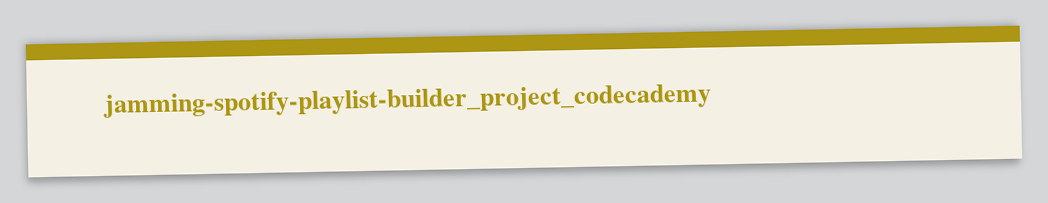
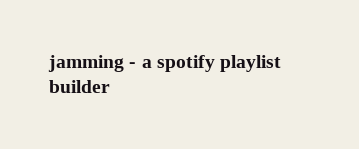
- jamming-spotify-playlist-builder_project_codecademy
+ jamming - a spotify playlist builder

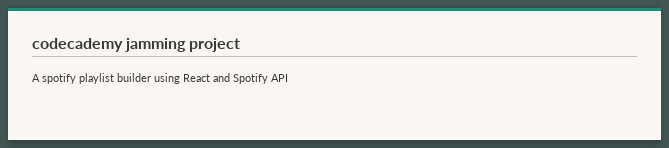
- jamming - a spotify playlist builder
+ codecademy jamming project
+ A spotify playlist builder using React and Spotify API

